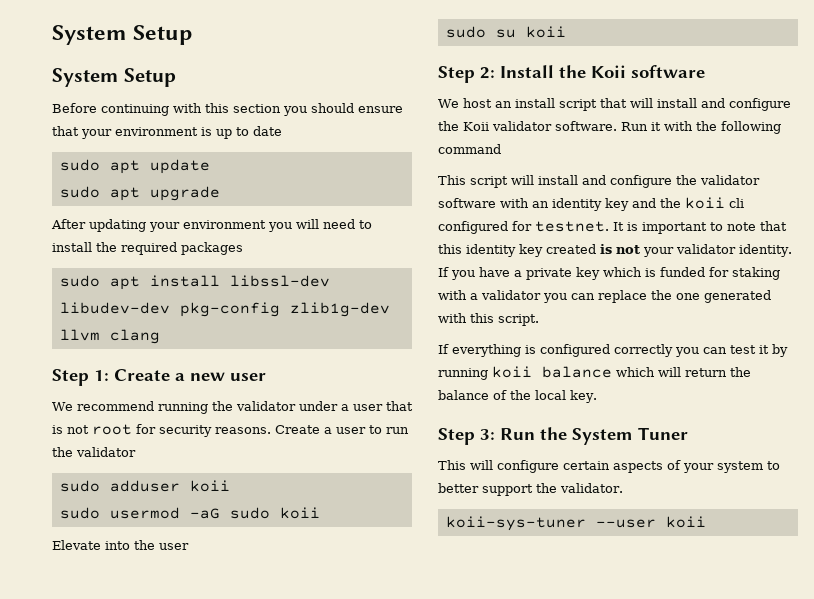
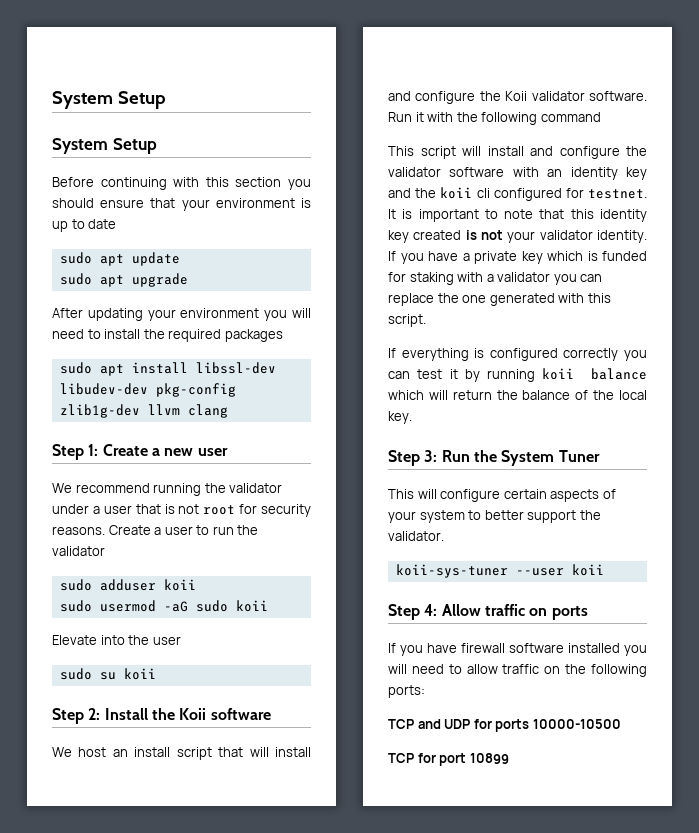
+ Step 4: Allow traffic on ports
+ If you have firewall software installed you will need to allow traffic on the following ports:
+ TCP and UDP for ports 10000-10500
+ TCP for port 10899

